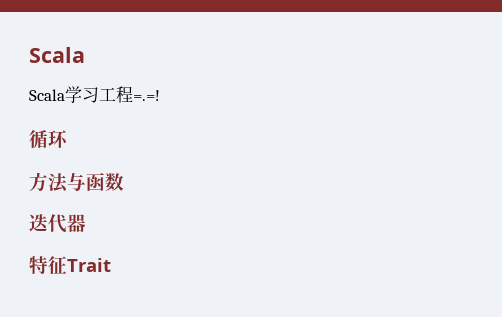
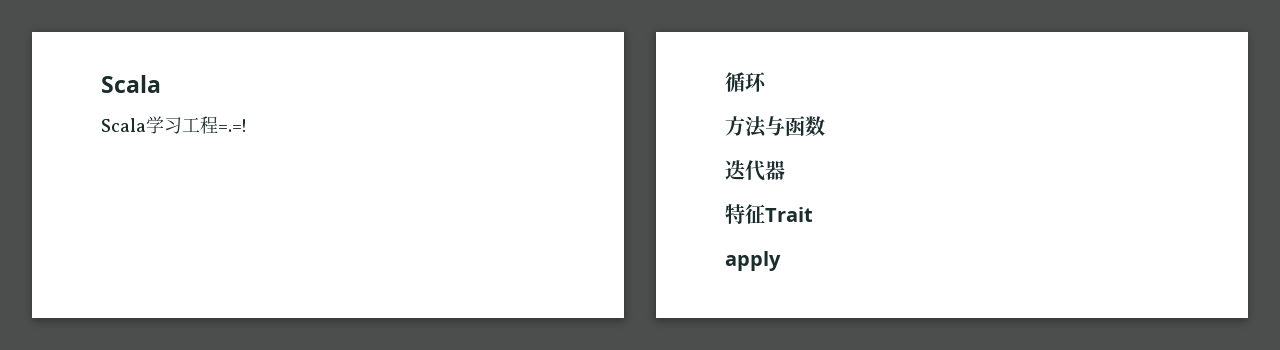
+ apply

